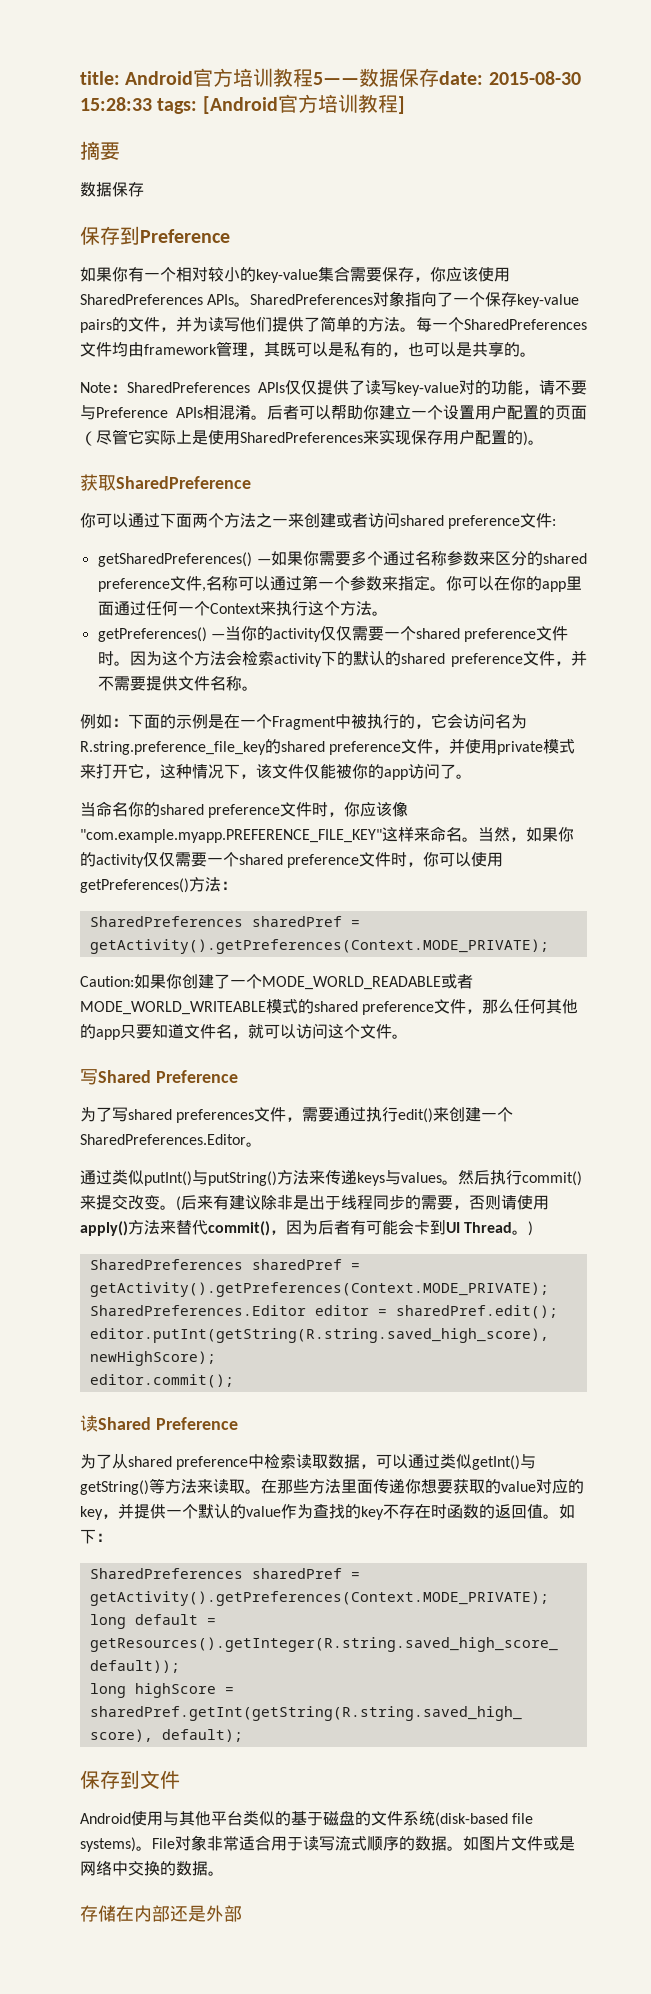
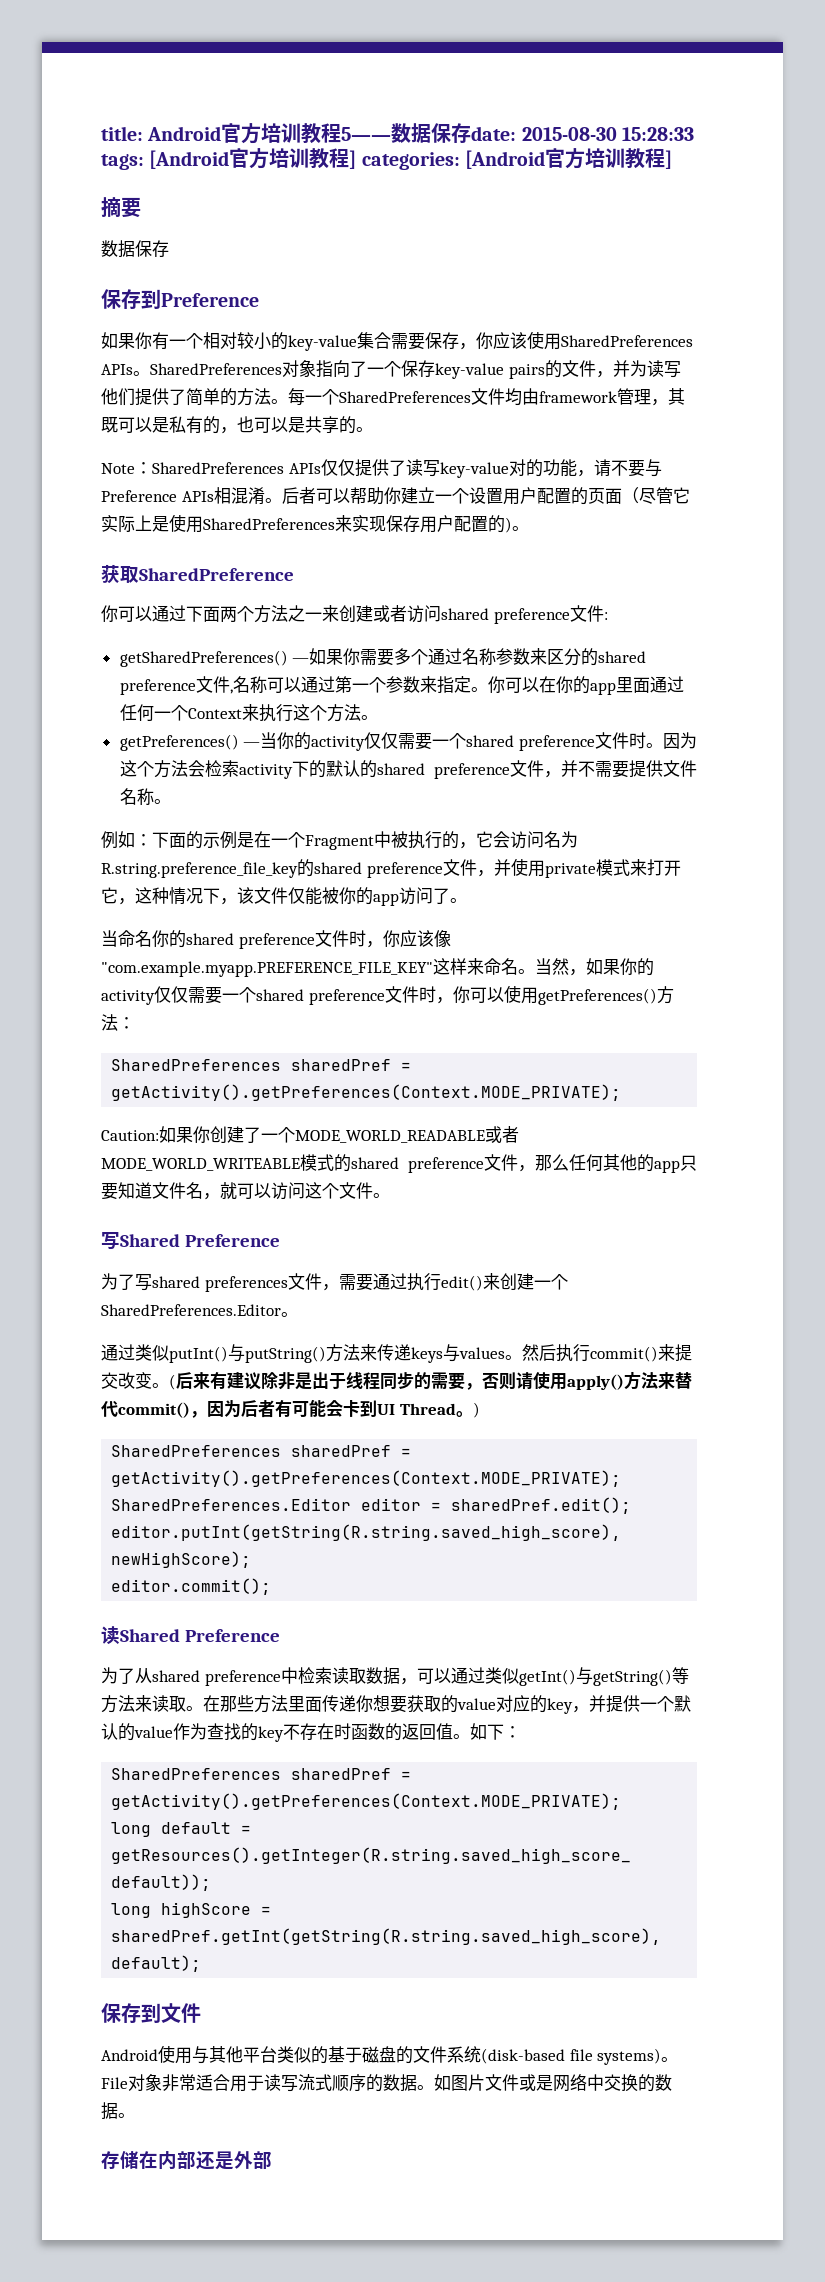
- title: Android官方培训教程5——数据保存date: 2015-08-30 15:28:33 tags: [Android官方培训教程]
+ title: Android官方培训教程5——数据保存date: 2015-08-30 15:28:33 tags: [Android官方培训教程] categories: [Android官方培训教程]

